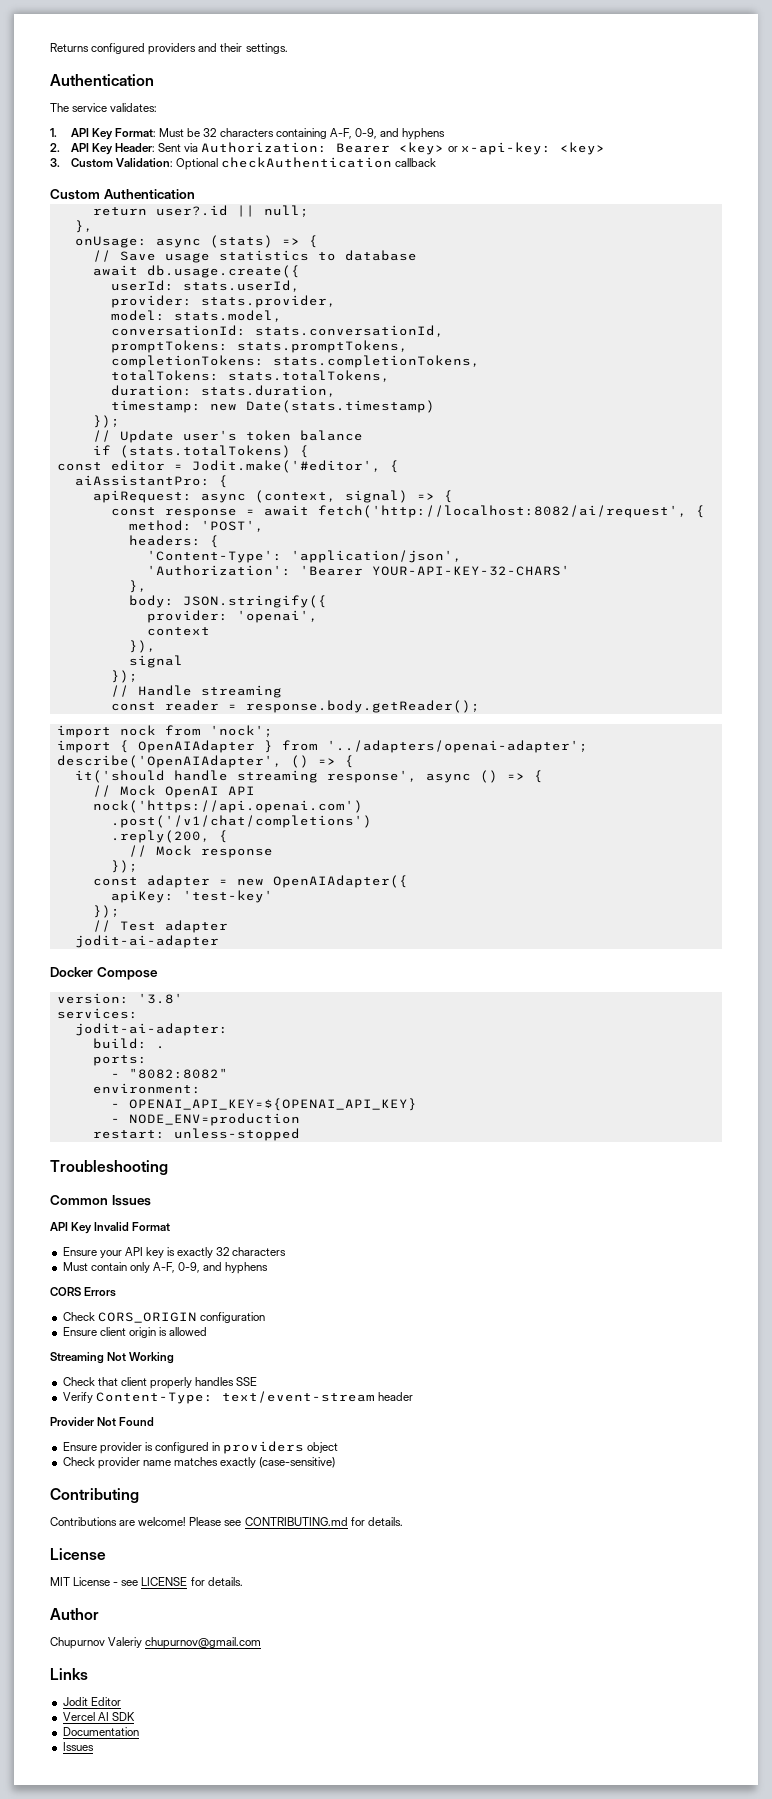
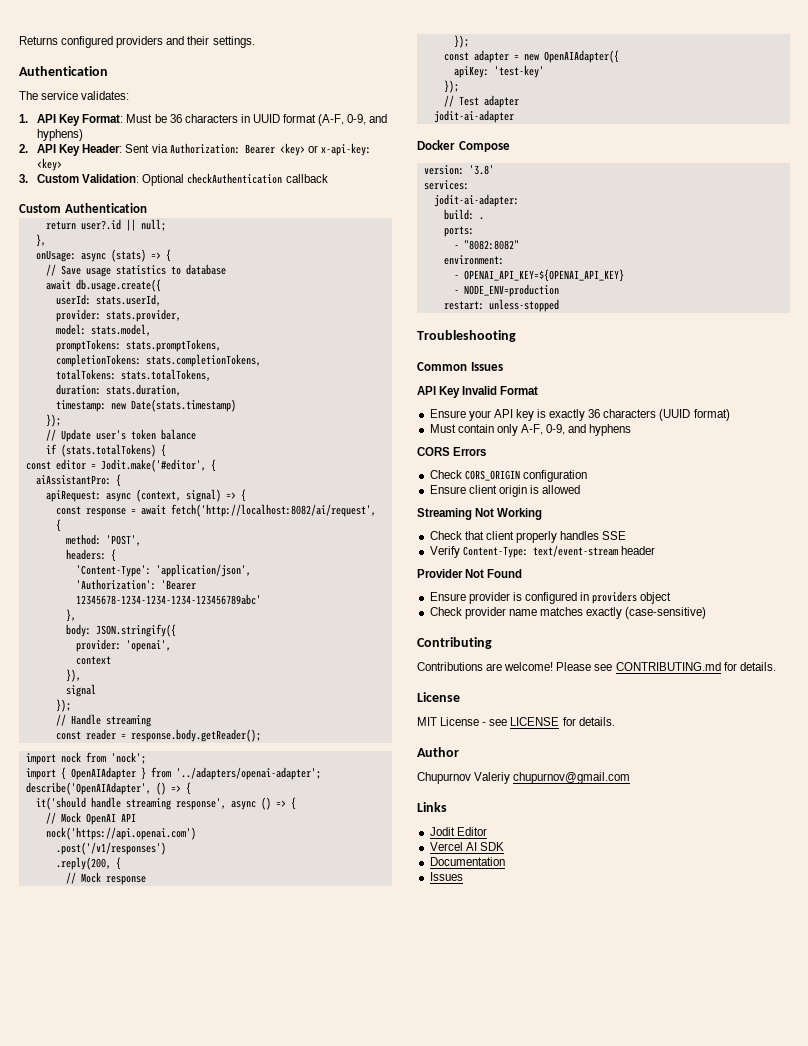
- 1. API Key Format: Must be 32 characters containing A-F, 0-9, and hyphens
+ 1. API Key Format: Must be 36 characters in UUID format (A-F, 0-9, and hyphens)
- conversationId: stats.conversationId,
- 'Authorization': 'Bearer YOUR-API-KEY-32-CHARS'
+ 'Authorization': 'Bearer 12345678-1234-1234-1234-123456789abc'
- .post('/v1/chat/completions')
+ .post('/v1/responses')
- Ensure your API key is exactly 32 characters
+ Ensure your API key is exactly 36 characters (UUID format)

